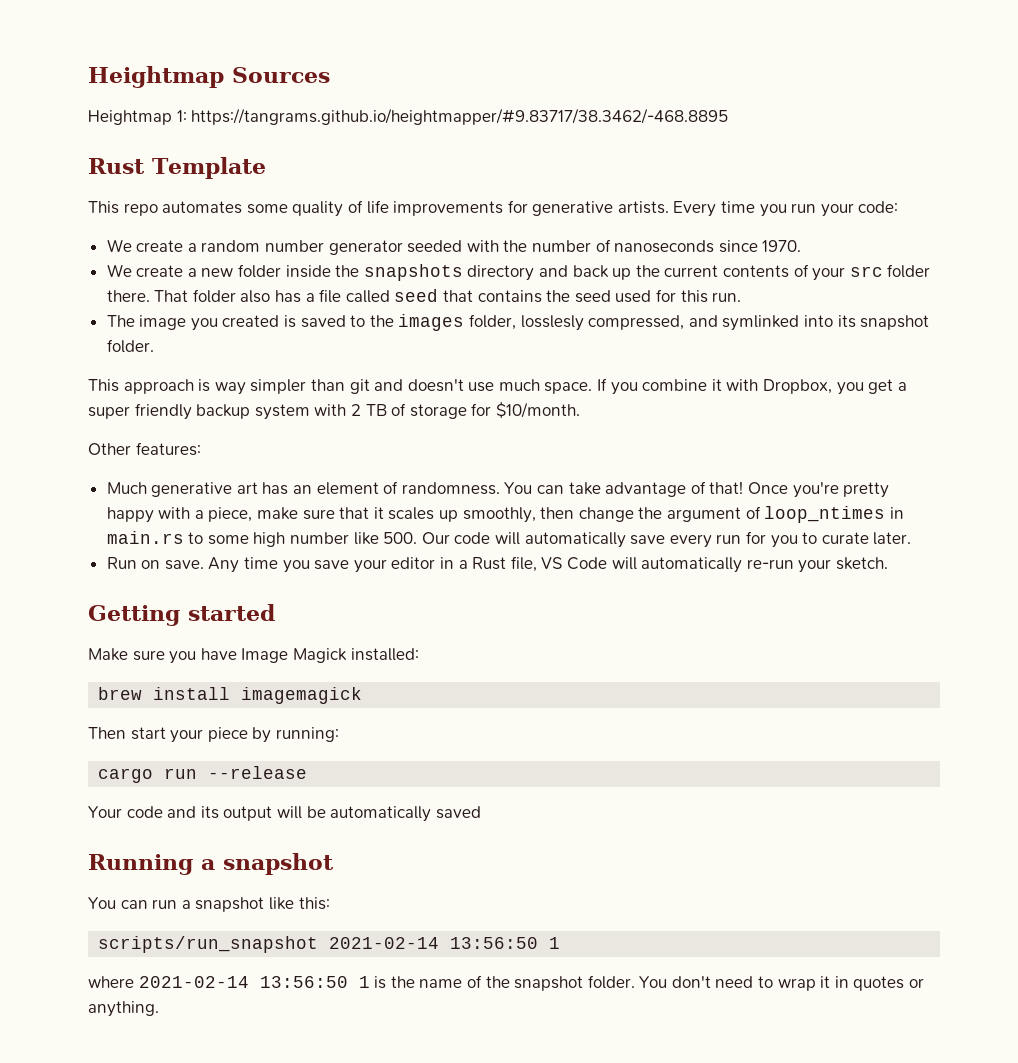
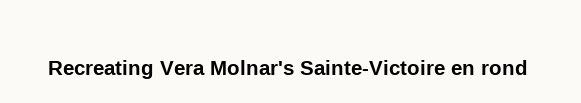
- Heightmap Sources
- Heightmap 1: https://tangrams.github.io/heightmapper/#9.83717/38.3462/-468.8895
- Rust Template
- This repo automates some quality of life improvements for generative artists. Every time you run your code:
- We create a random number generator seeded with the number of nanoseconds since 1970.
- We create a new folder inside the snapshots directory and back up the current contents of your src folder there. That folder also has a file called seed that contains the seed used for this run.
- The image you created is saved to the images folder, losslesly compressed, and symlinked into its snapshot folder.
- This approach is way simpler than git and doesn't use much space. If you combine it with Dropbox, you get a super friendly backup system with 2 TB of storage for $10/month.
- Other features:
- Much generative art has an element of randomness. You can take advantage of that! Once you're pretty happy with a piece, make sure that it scales up smoothly, then change the argument of loop_ntimes in main.rs to some high number like 500. Our code will automatically save every run for you to curate later.
- Run on save. Any time you save your editor in a Rust file, VS Code will automatically re-run your sketch.
- Getting started
- Make sure you have Image Magick installed:
- brew install imagemagick
- Then start your piece by running:
- cargo run --release
- Your code and its output will be automatically saved
- Running a snapshot
- You can run a snapshot like this:
- scripts/run_snapshot 2021-02-14 13:56:50 1
- where 2021-02-14 13:56:50 1 is the name of the snapshot folder. You don't need to wrap it in quotes or anything.
+ Recreating Vera Molnar's Sainte-Victoire en rond

